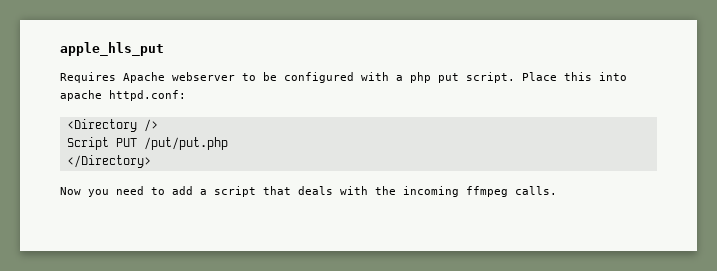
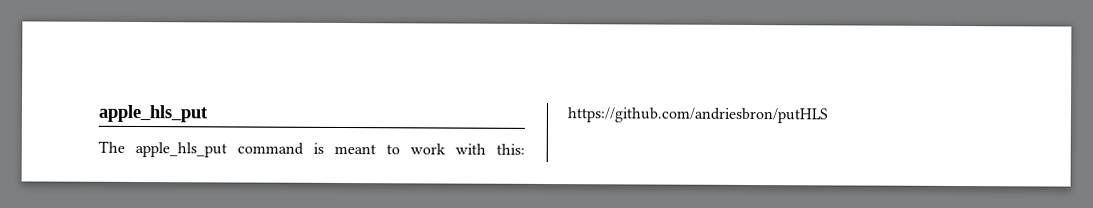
- Requires Apache webserver to be configured with a php put script. Place this into apache httpd.conf:
- <Directory />
- Script PUT /put/put.php
- </Directory>
- Now you need to add a script that deals with the incoming ffmpeg calls.
+ The apple_hls_put command is meant to work with this: https://github.com/andriesbron/putHLS

